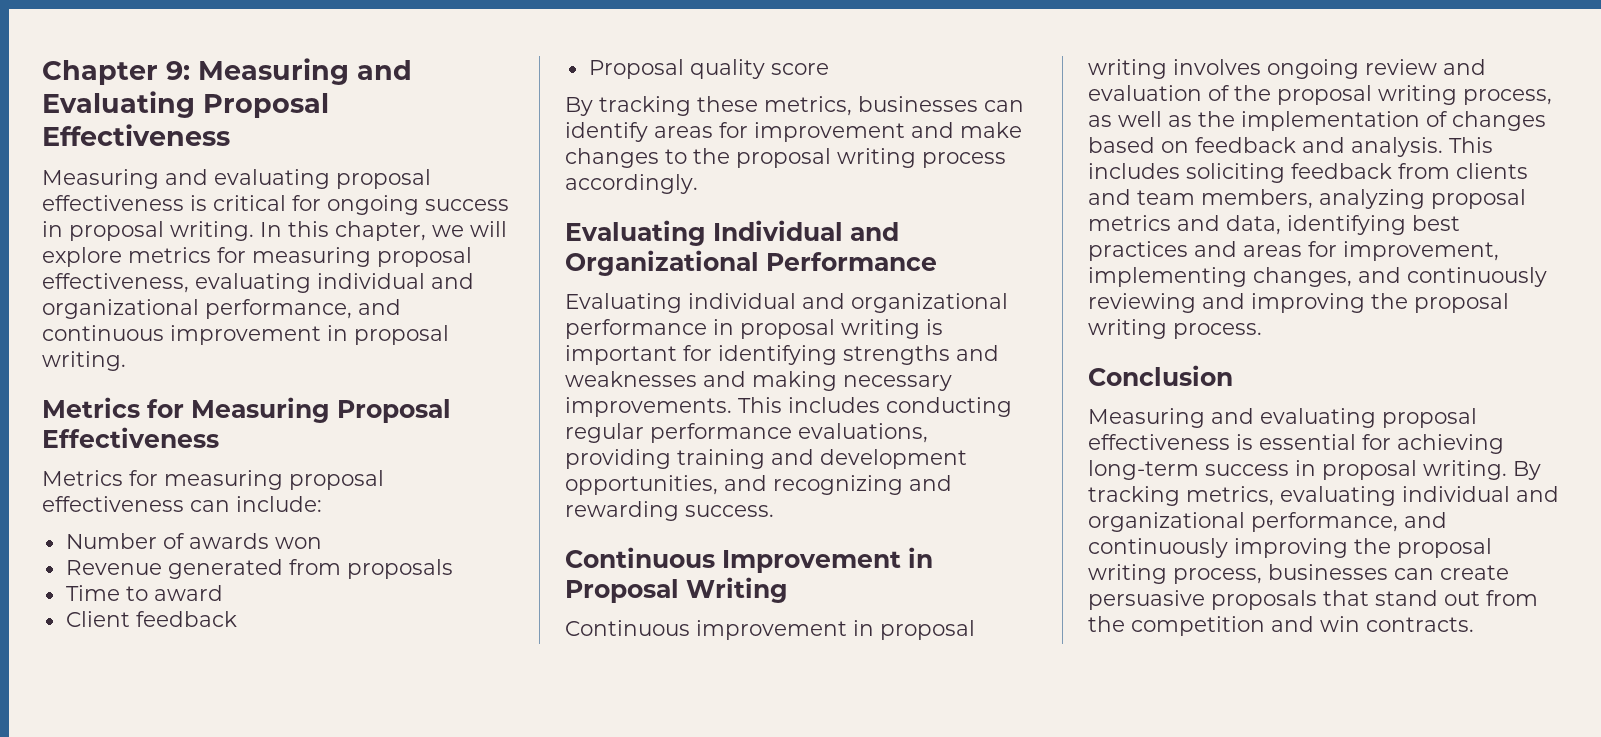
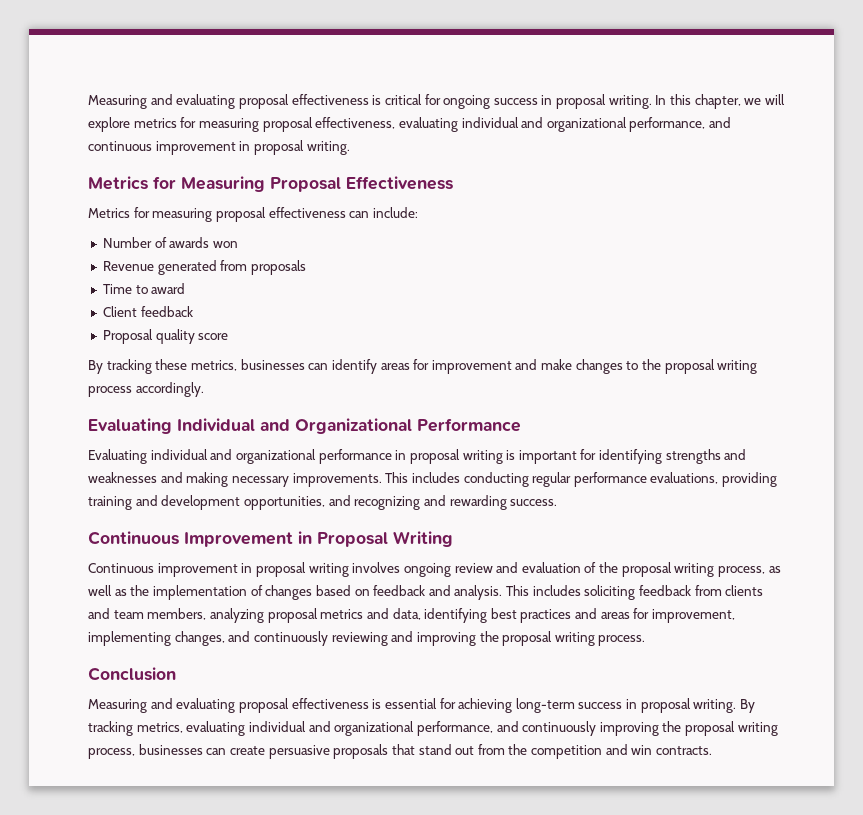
- Chapter 9: Measuring and Evaluating Proposal Effectiveness

